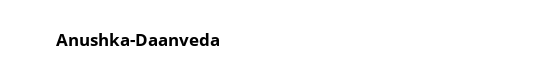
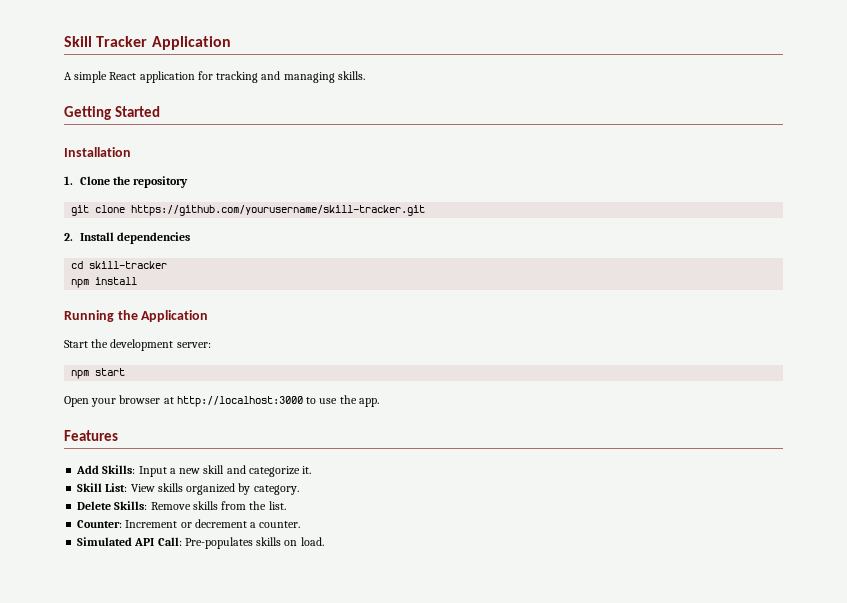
- Anushka-Daanveda
+ Skill Tracker Application
+ A simple React application for tracking and managing skills.
+ Getting Started
+ Installation
+ 1. Clone the repository
+ git clone https://github.com/yourusername/skill-tracker.git
+ 2. Install dependencies
+ cd skill-tracker
+ npm install
+ Running the Application
+ Start the development server:
+ npm start
+ Open your browser at http://localhost:3000 to use the app.
+ Features
+ Add Skills: Input a new skill and categorize it.
+ Skill List: View skills organized by category.
+ Delete Skills: Remove skills from the list.
+ Counter: Increment or decrement a counter.
+ Simulated API Call: Pre-populates skills on load.

